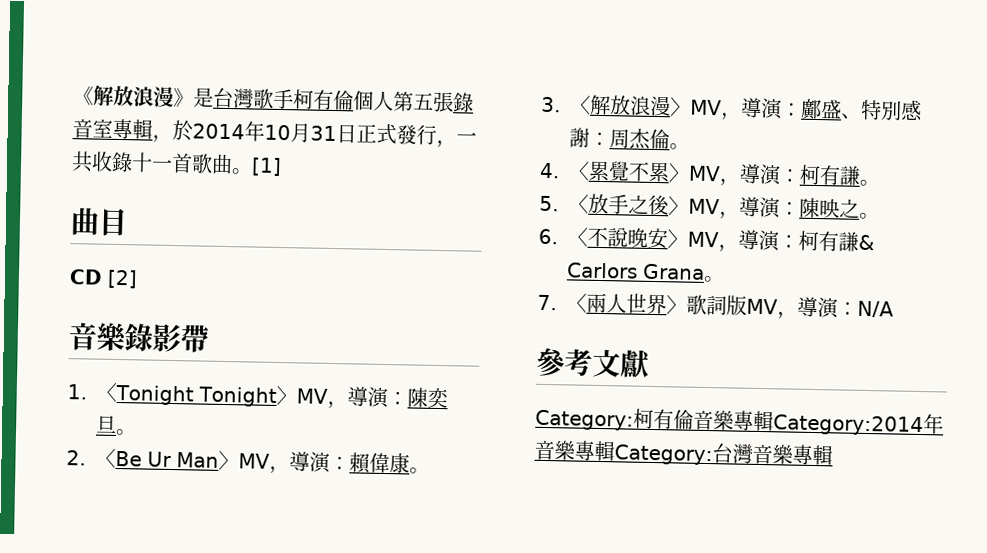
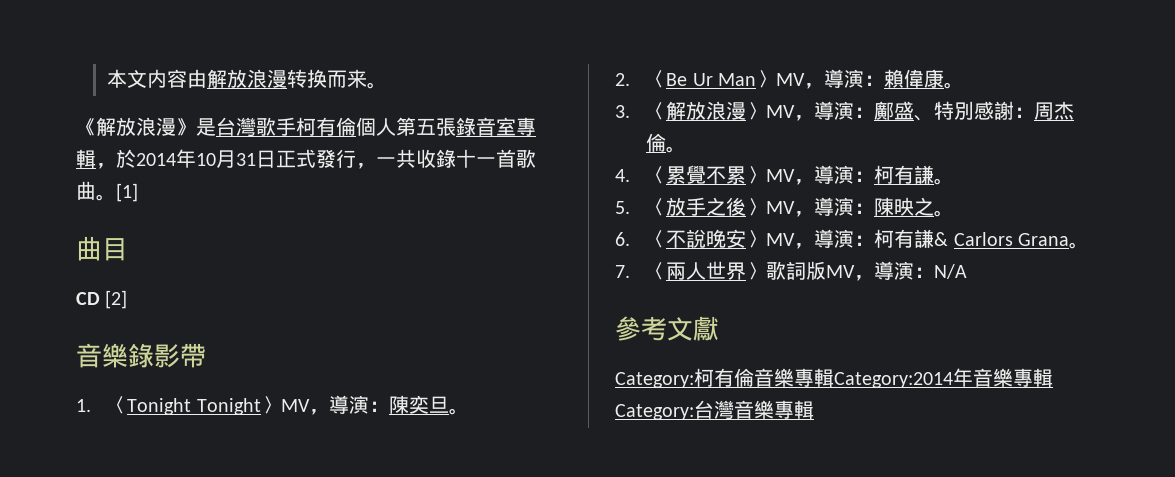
+ 本文内容由解放浪漫转换而来。

